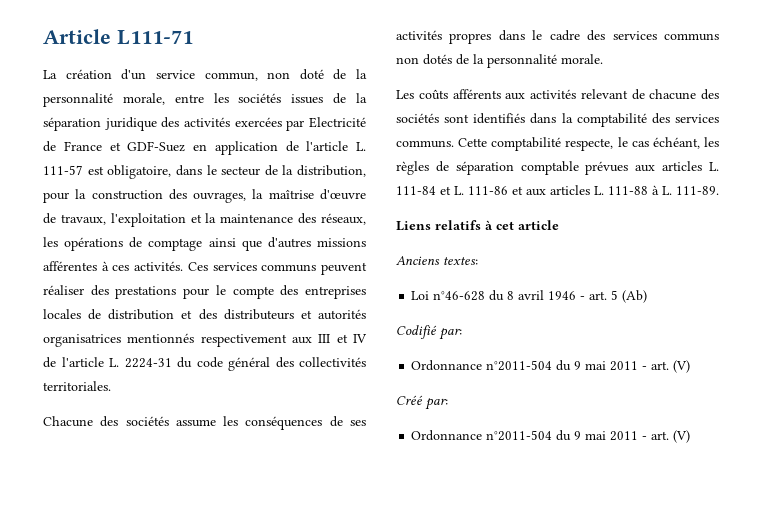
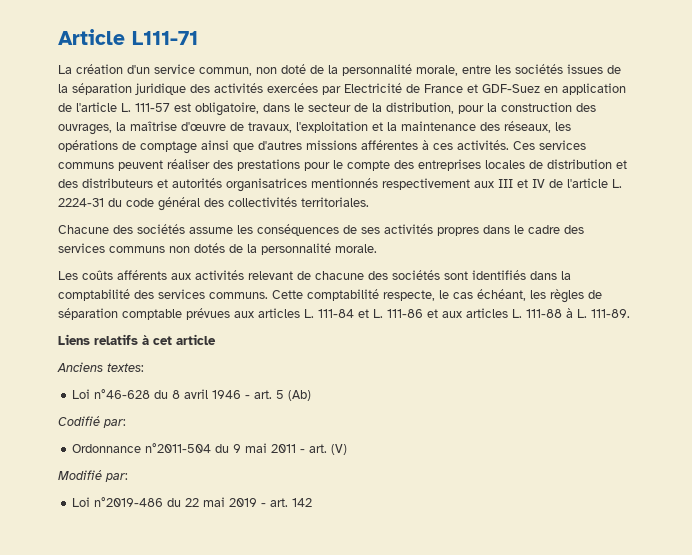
- Créé par:
- Ordonnance n°2011-504 du 9 mai 2011 - art. (V)
+ Modifié par:
+ Loi n°2019-486 du 22 mai 2019 - art. 142

